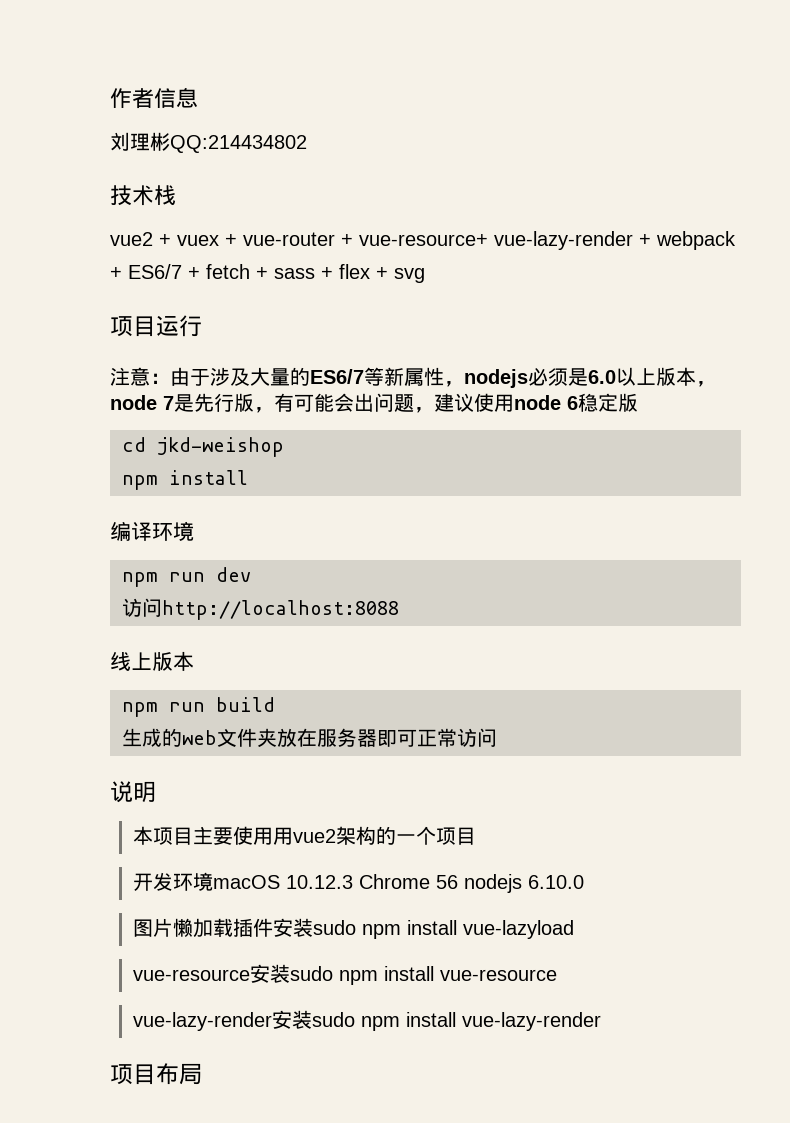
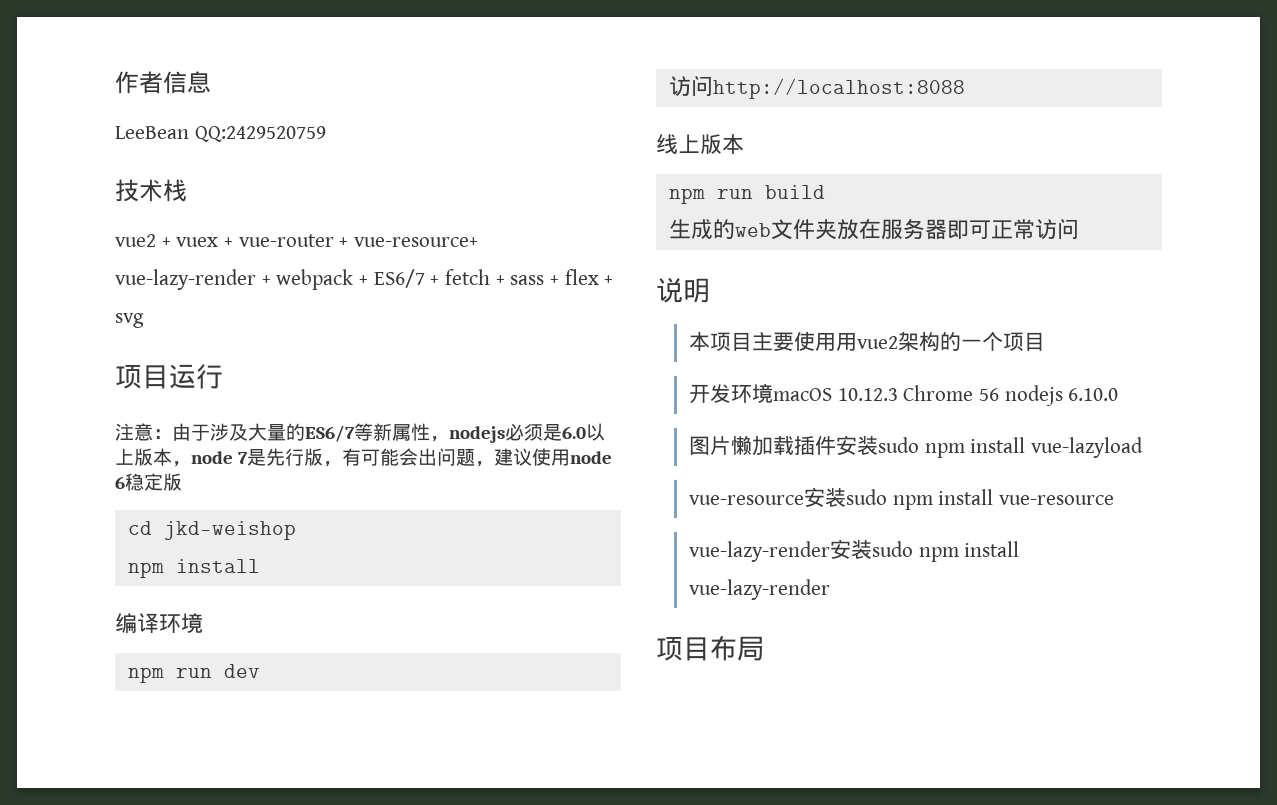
- 刘理彬QQ:214434802
+ LeeBean QQ:2429520759

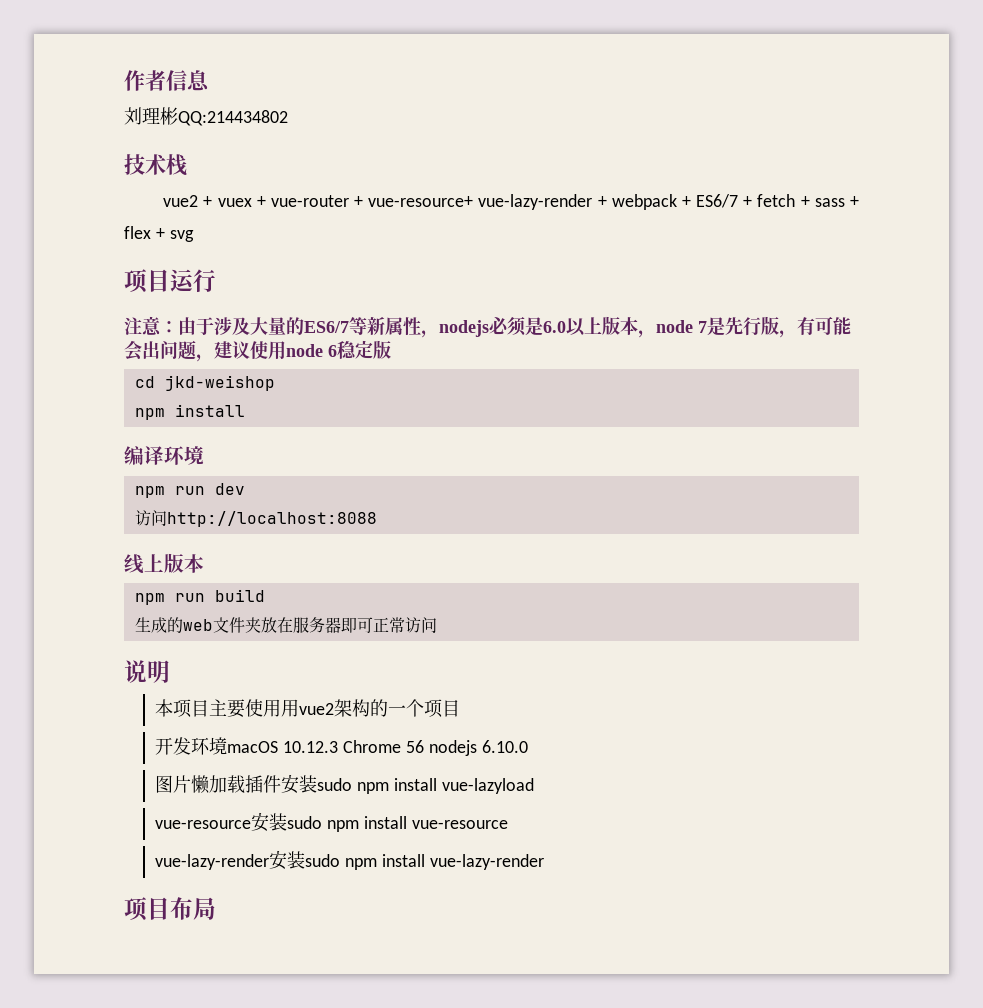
- LeeBean QQ:2429520759
+ 刘理彬QQ:214434802

